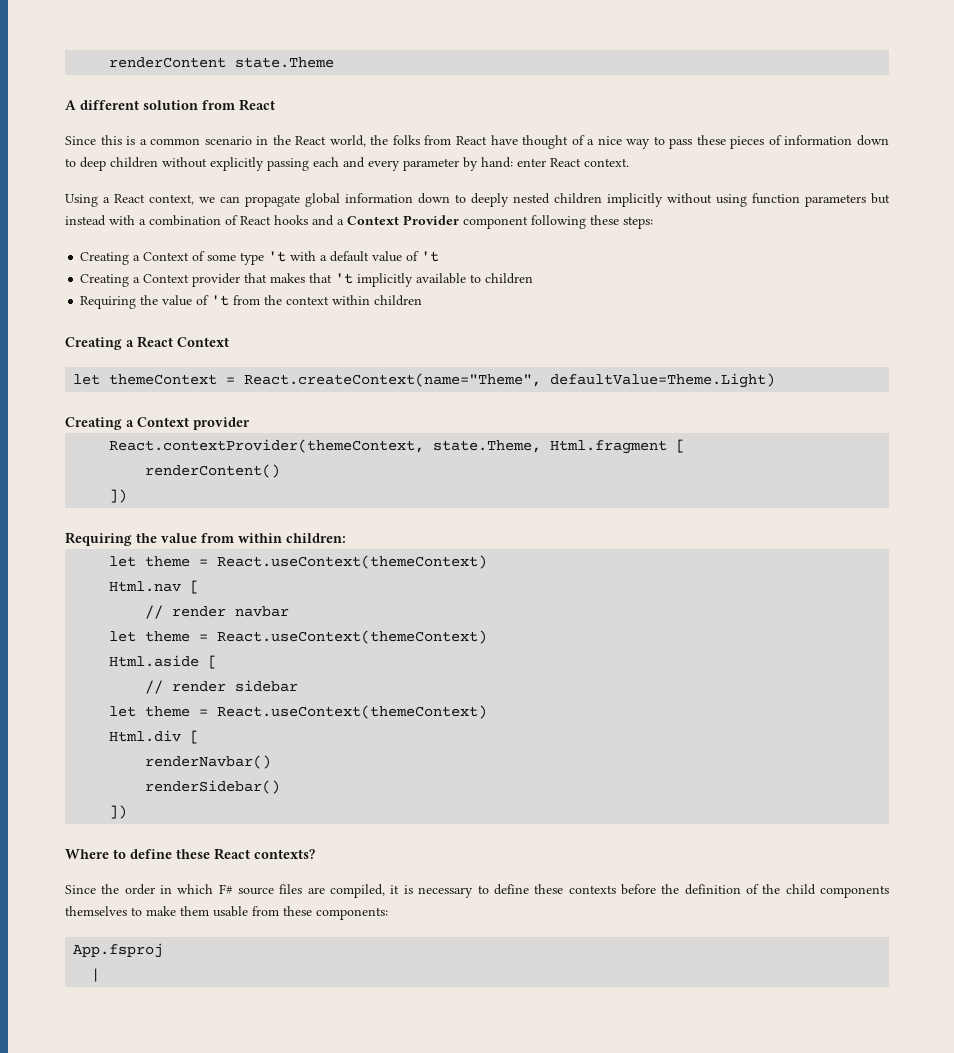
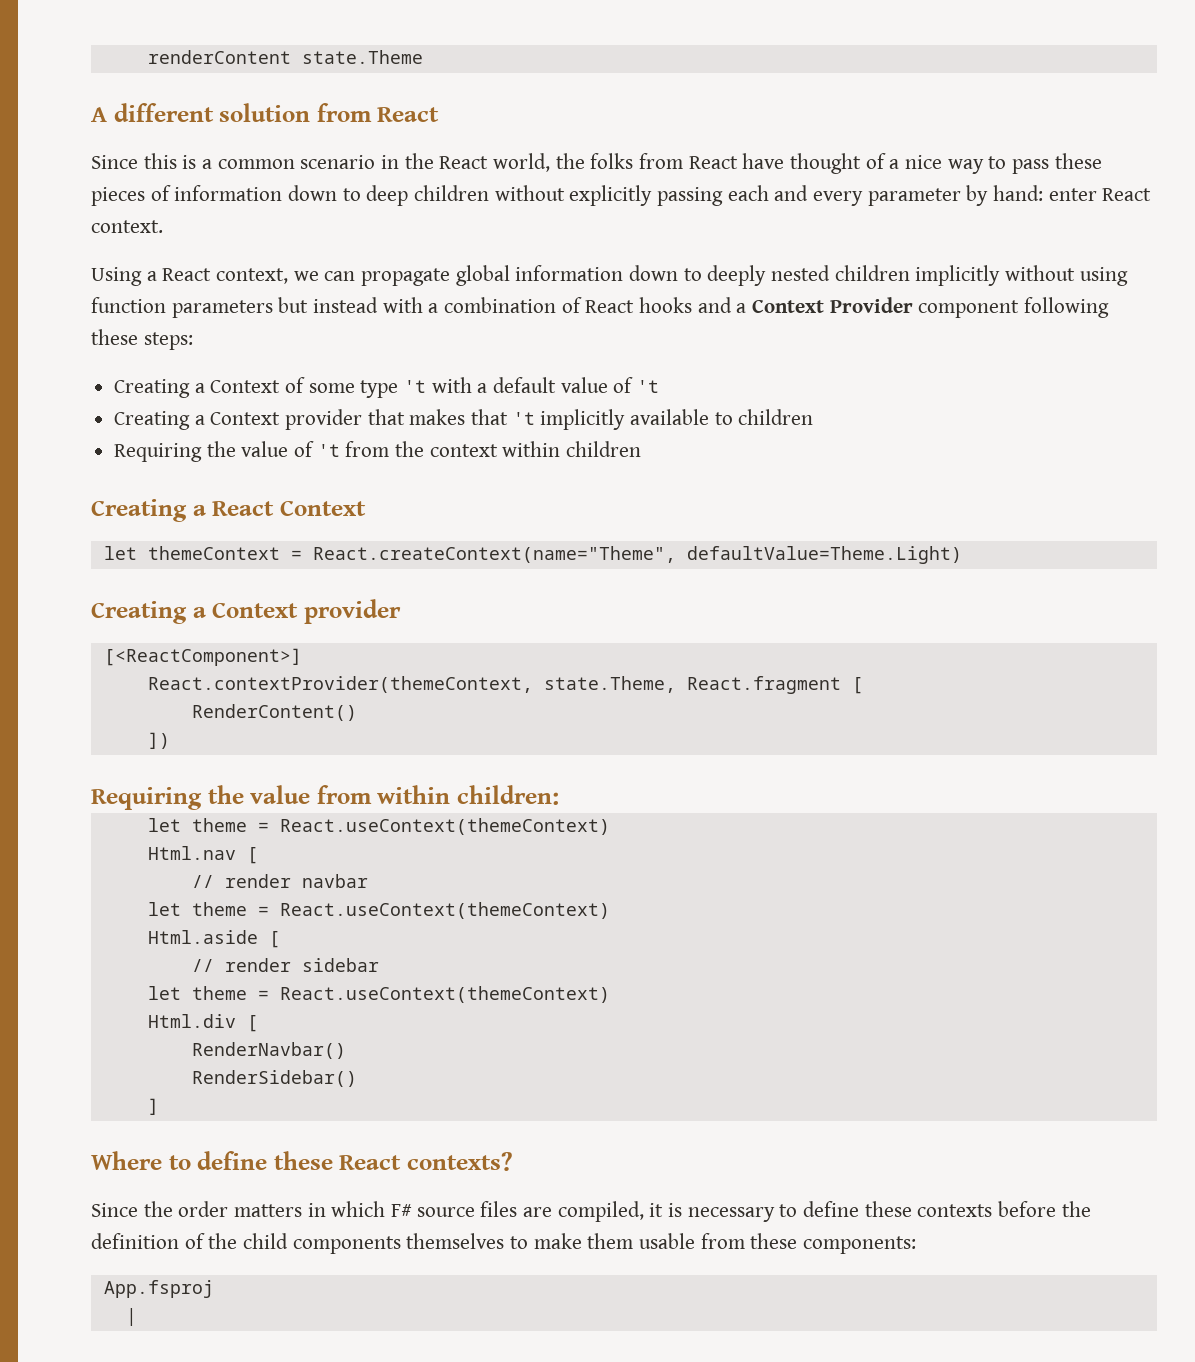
+ [<ReactComponent>]
- React.contextProvider(themeContext, state.Theme, Html.fragment [
- renderContent()
+ React.contextProvider(themeContext, state.Theme, React.fragment [
+ RenderContent()
- renderNavbar()
- renderSidebar()
- ])
+ RenderNavbar()
+ RenderSidebar()
+ ]
- Since the order in which F# source files are compiled, it is necessary to define these contexts before the definition of the child components themselves to make them usable from these components:
+ Since the order matters in which F# source files are compiled, it is necessary to define these contexts before the definition of the child components themselves to make them usable from these components:

